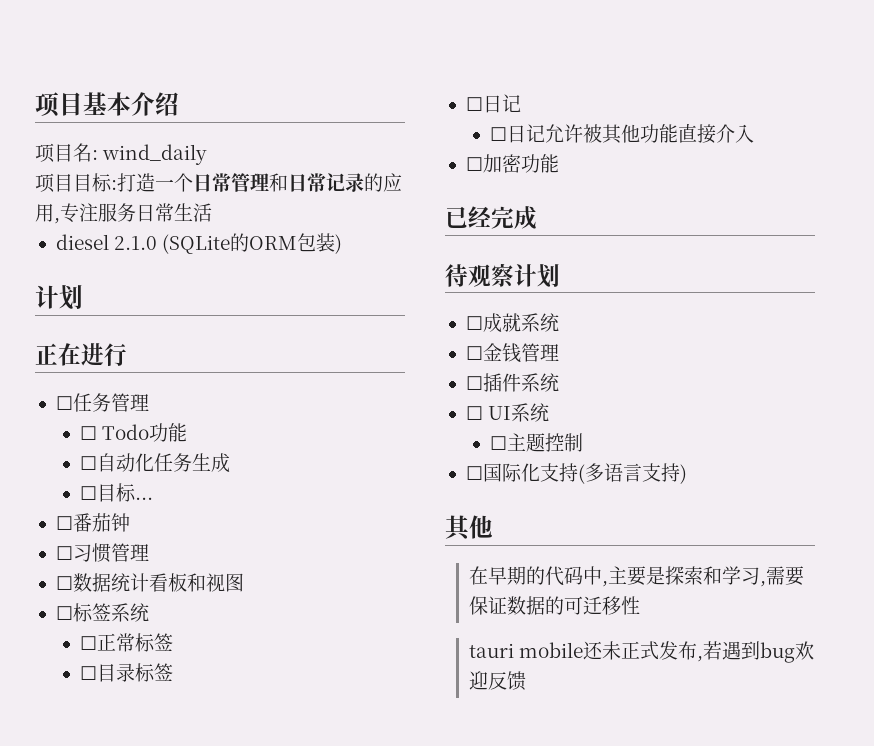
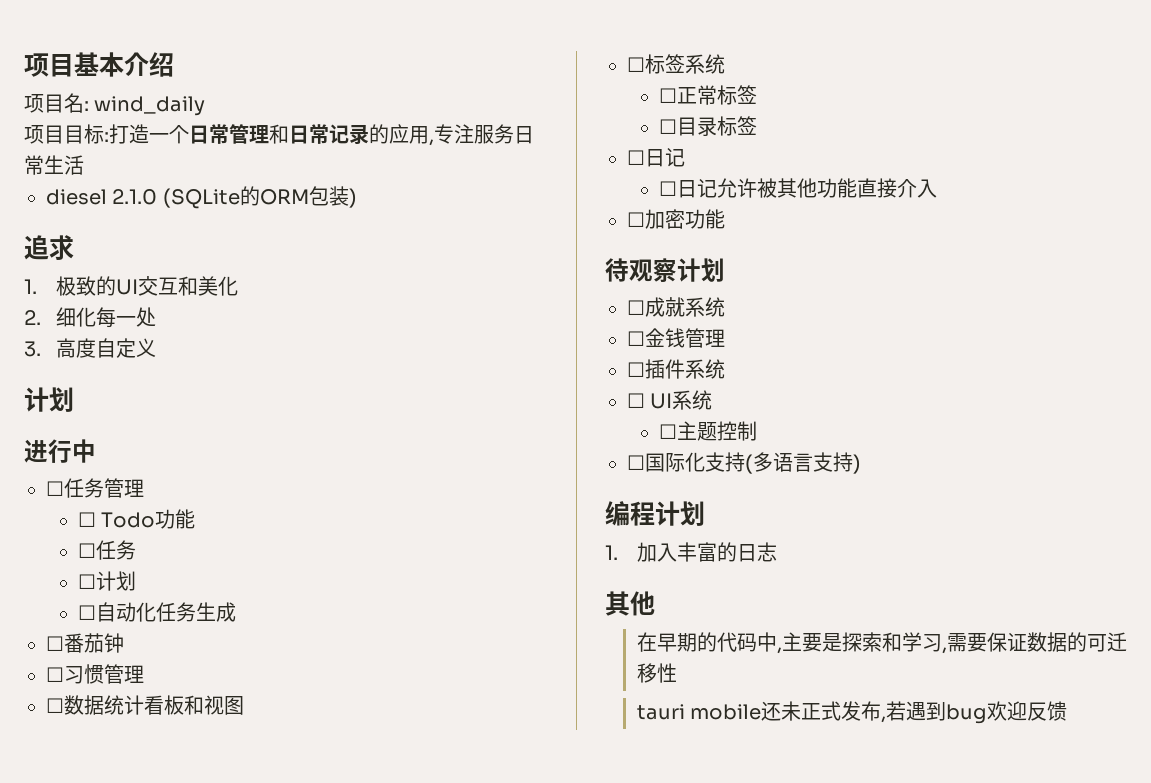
  diesel 2.1.0 (SQLite的ORM包装)
+ 追求
+ 1.极致的UI交互和美化
+ 2.细化每一处
+ 3.高度自定义
  计划
- 正在进行
+ 进行中
  ☐ Todo功能
+ ☐任务
+ ☐计划
- ☐目标...
- 已经完成
+ 编程计划
+ 1.加入丰富的日志

